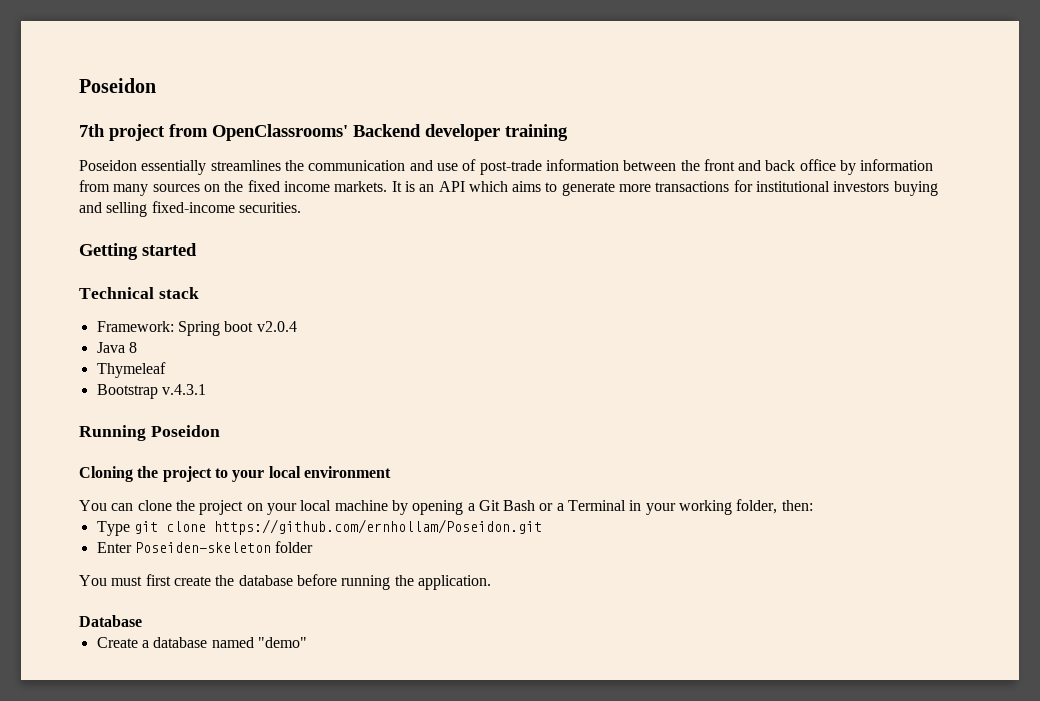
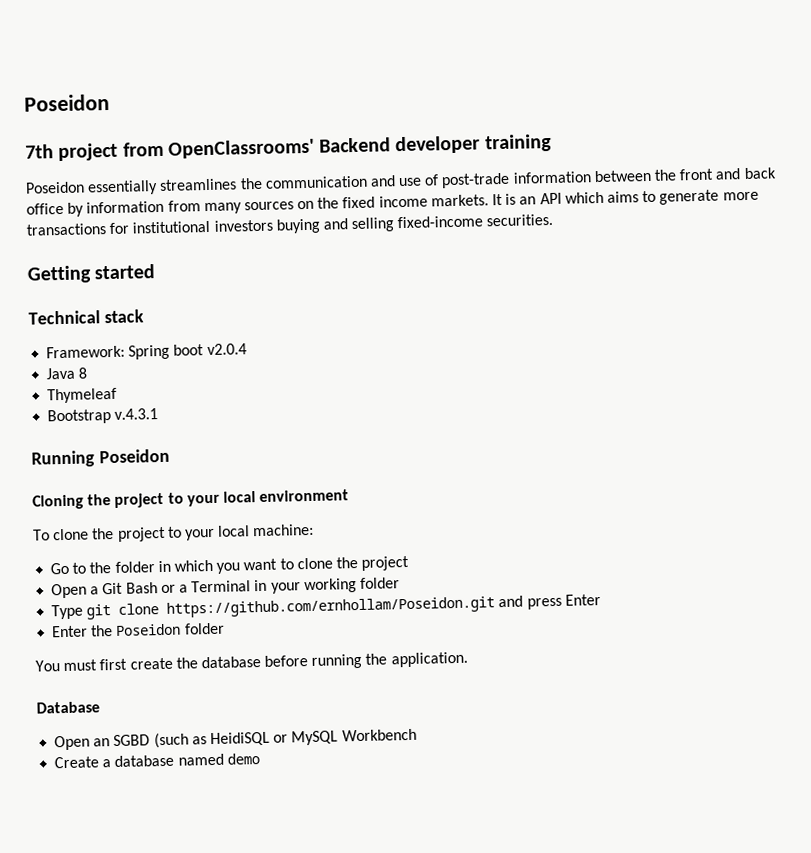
- You can clone the project on your local machine by opening a Git Bash or a Terminal in your working folder, then:
+ To clone the project to your local machine:
+ Go to the folder in which you want to clone the project
+ Open a Git Bash or a Terminal in your working folder
- Type git clone https://github.com/ernhollam/Poseidon.git
- Enter Poseiden-skeleton folder
+ Type git clone https://github.com/ernhollam/Poseidon.git and press Enter
+ Enter the Poseidon folder
+ Open an SGBD (such as HeidiSQL or MySQL Workbench
- Create a database named "demo"
+ Create a database named demo

